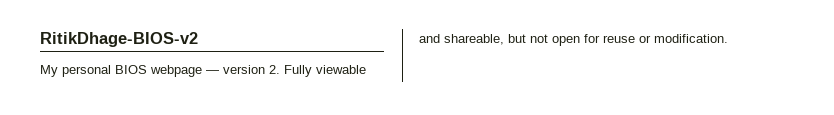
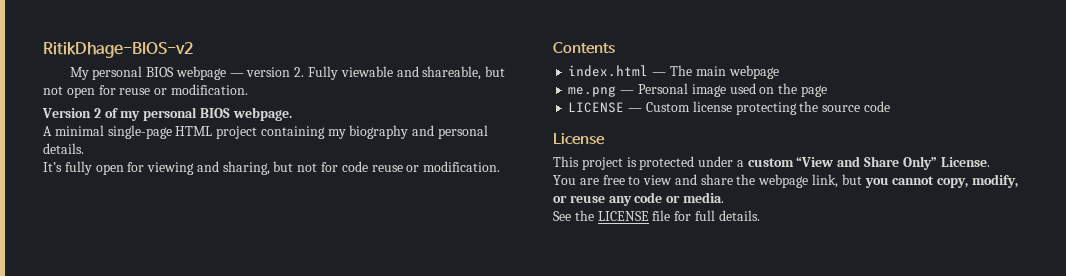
+ Version 2 of my personal BIOS webpage.
+ A minimal single-page HTML project containing my biography and personal details.
+ It’s fully open for viewing and sharing, but not for code reuse or modification.
+ Contents
+ index.html — The main webpage
+ me.png — Personal image used on the page
+ LICENSE — Custom license protecting the source code
+ License
+ This project is protected under a custom “View and Share Only” License.
+ You are free to view and share the webpage link, but you cannot copy, modify, or reuse any code or media.
+ See the LICENSE file for full details.

